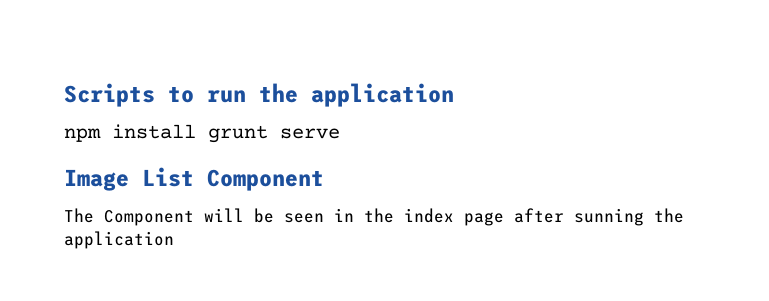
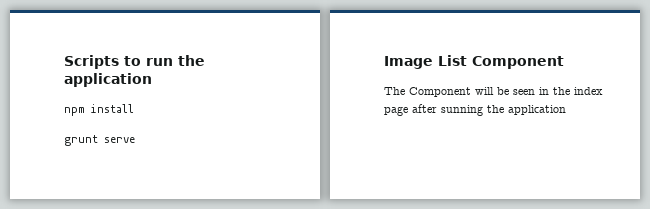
- npm install grunt serve
+ npm install
+ grunt serve

